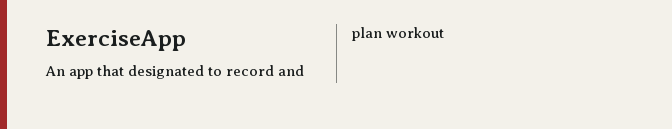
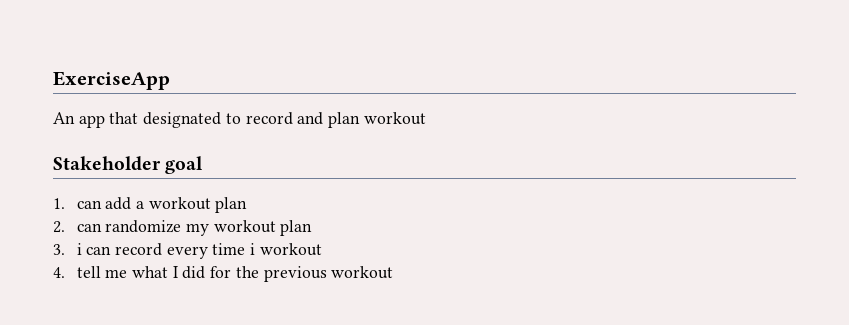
+ Stakeholder goal
+ 1. can add a workout plan
+ 2. can randomize my workout plan
+ 3. i can record every time i workout
+ 4. tell me what I did for the previous workout

